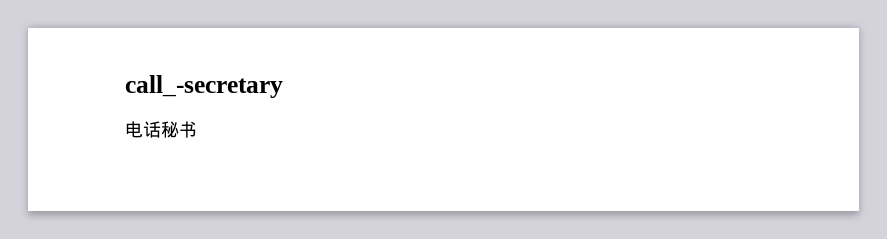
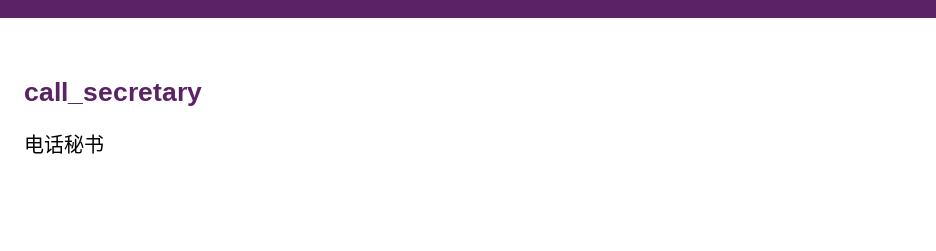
- call_-secretary
+ call_secretary

